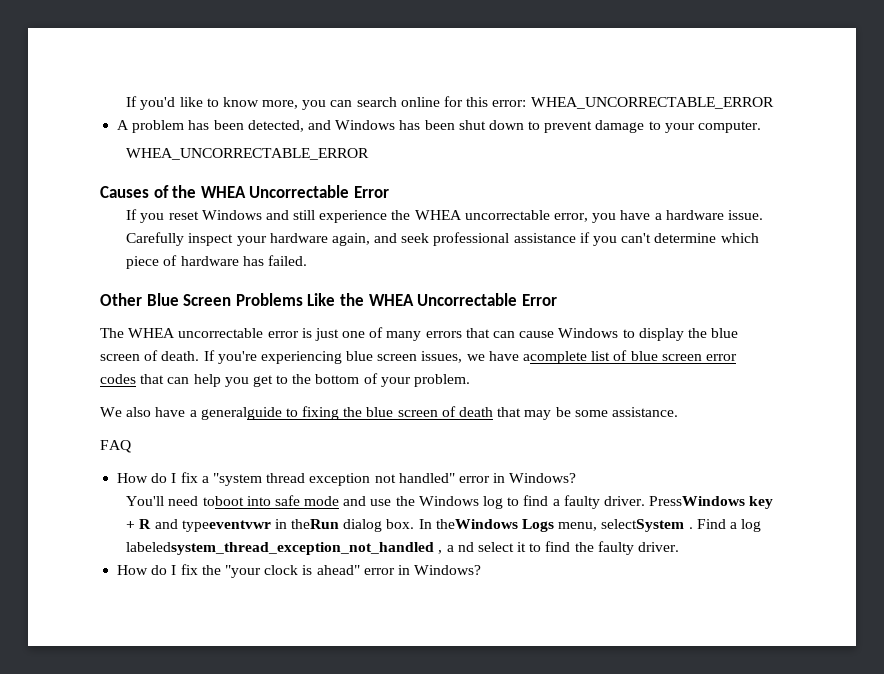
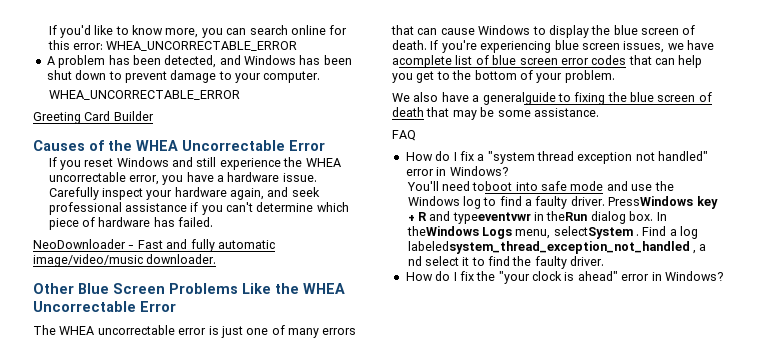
+ Greeting Card Builder
+ NeoDownloader - Fast and fully automatic image/video/music downloader.

